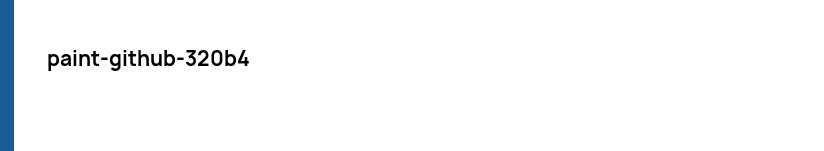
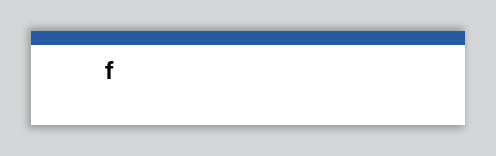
- paint-github-320b4
+ f

